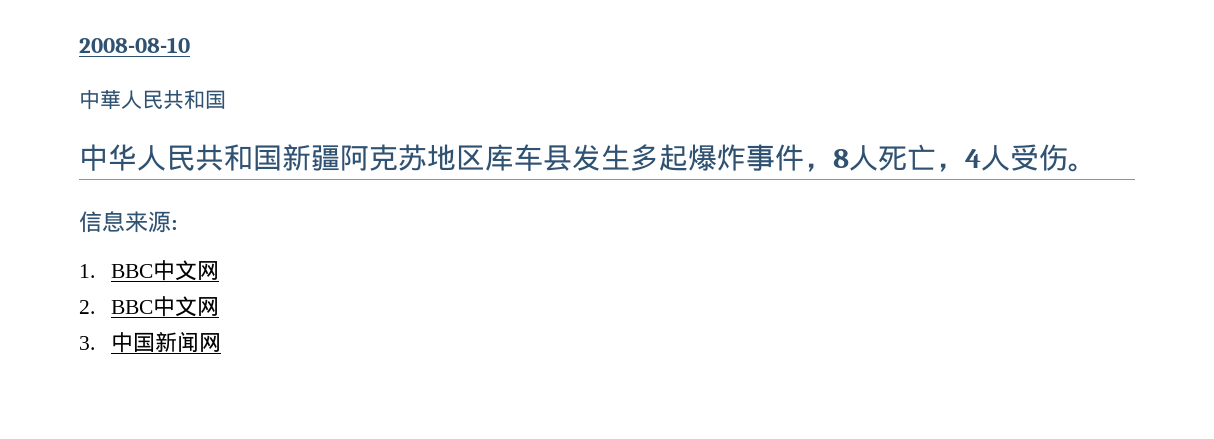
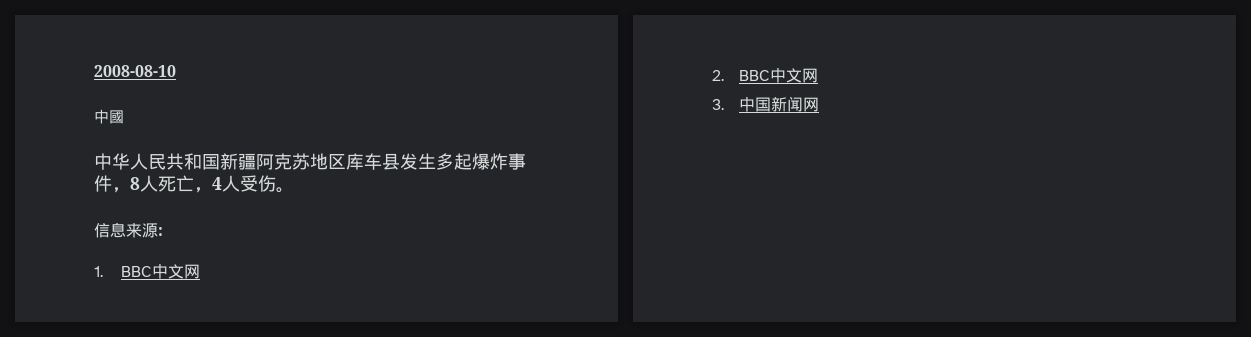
- 中華人民共和国
+ 中國

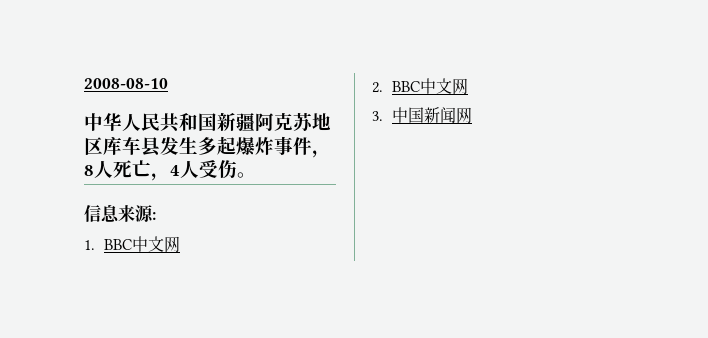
- 中國

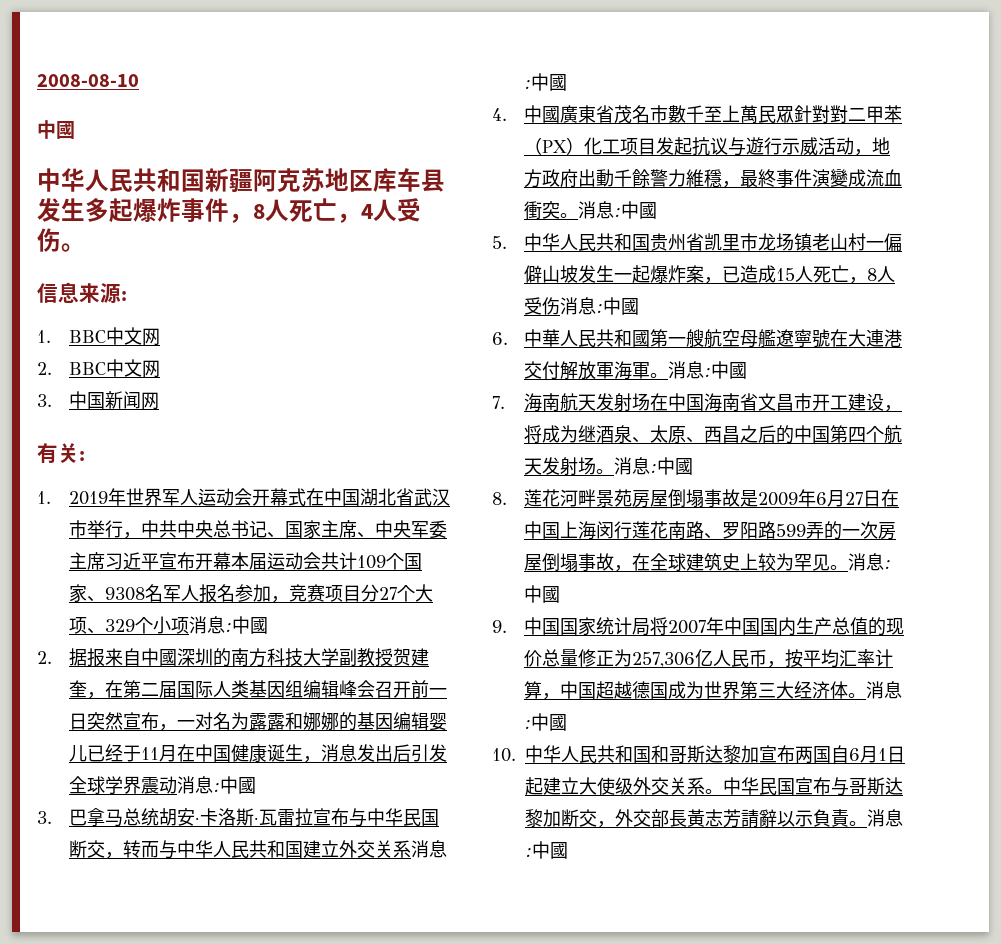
  2008-08-10
+ 中國
+ 有关:
+ 1. 2019年世界军人运动会开幕式在中国湖北省武汉市举行，中共中央总书记、国家主席、中央军委主席习近平宣布开幕本届运动会共计109个国家、9308名军人报名参加，竞赛项目分27个大项、329个小项消息:中國
+ 2.据报来自中國深圳的南方科技大学副教授贺建奎，在第二届国际人类基因组编辑峰会召开前一日突然宣布，一对名为露露和娜娜的基因编辑婴儿已经于11月在中国健康诞生，消息发出后引发全球学界震动消息:中國
+ 3.巴拿马总统胡安·卡洛斯·瓦雷拉宣布与中华民国断交，转而与中华人民共和国建立外交关系消息:中國
+ 4.中國廣東省茂名市數千至上萬民眾針對對二甲苯（PX）化工项目发起抗议与遊行示威活动，地方政府出動千餘警力維穩，最終事件演變成流血衝突。消息:中國
+ 5.中华人民共和国贵州省凯里市龙场镇老山村一偏僻山坡发生一起爆炸案，已造成15人死亡，8人受伤消息:中國
+ 6.中華人民共和國第一艘航空母艦遼寧號在大連港交付解放軍海軍。消息:中國
+ 7.海南航天发射场在中国海南省文昌市开工建设，将成为继酒泉、太原、西昌之后的中国第四个航天发射场。消息:中國
+ 8.莲花河畔景苑房屋倒塌事故是2009年6月27日在中国上海闵行莲花南路、罗阳路599弄的一次房屋倒塌事故，在全球建筑史上较为罕见。消息:中國
+ 9.中国国家统计局将2007年中国国内生产总值的现价总量修正为257,306亿人民币，按平均汇率计算，中国超越德国成为世界第三大经济体。消息:中國
+ 10.中华人民共和国和哥斯达黎加宣布两国自6月1日起建立大使级外交关系。中华民国宣布与哥斯达黎加断交，外交部長黃志芳請辭以示負責。消息:中國

